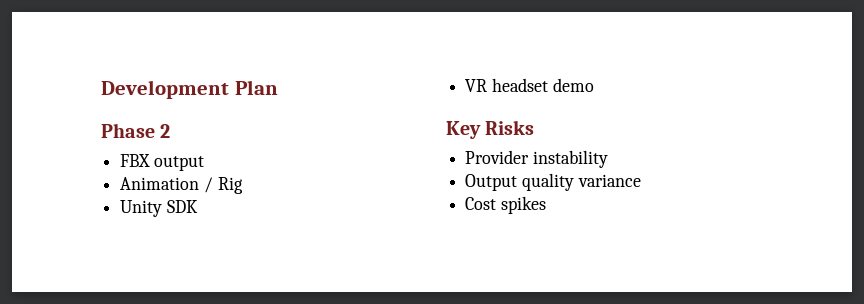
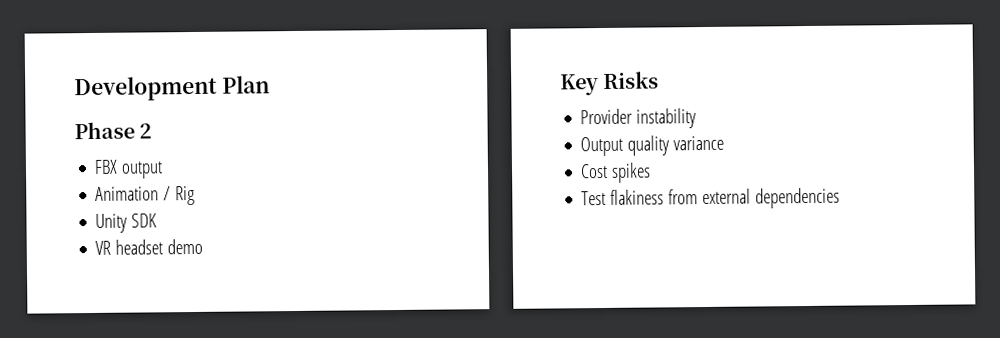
+ Test flakiness from external dependencies

